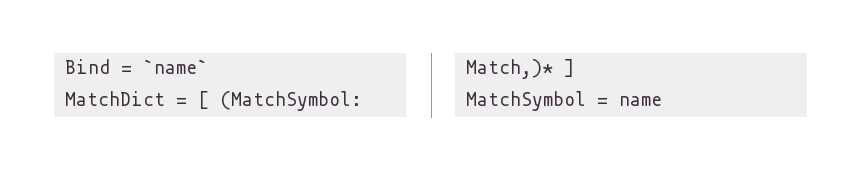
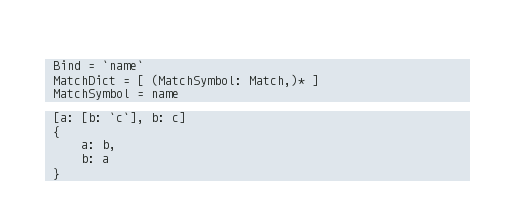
+ [a: [b: `c`], b: c]
+ {
+ a: b,
+ b: a
+ }

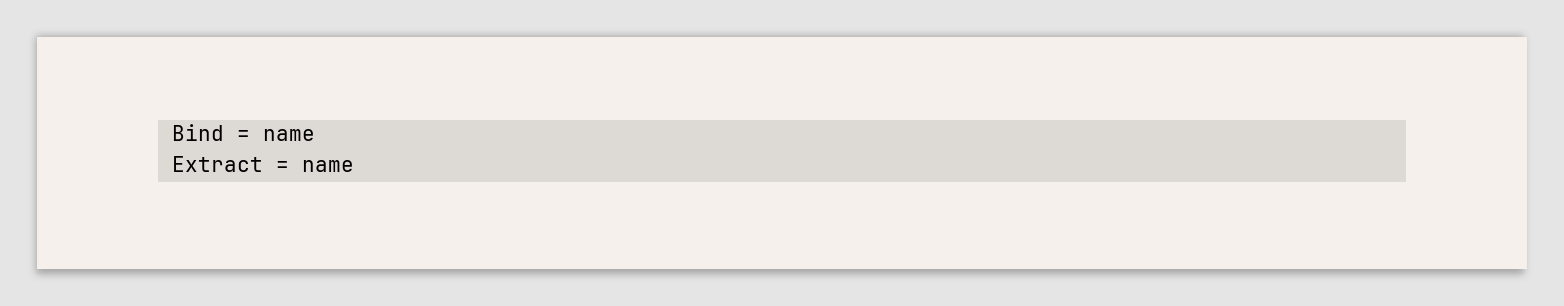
- Bind = `name`
- MatchDict = [ (MatchSymbol: Match,)* ]
- MatchSymbol = name
- [a: [b: `c`], b: c]
- {
- a: b,
- b: a
- }
+ Bind = name
+ Extract = name

